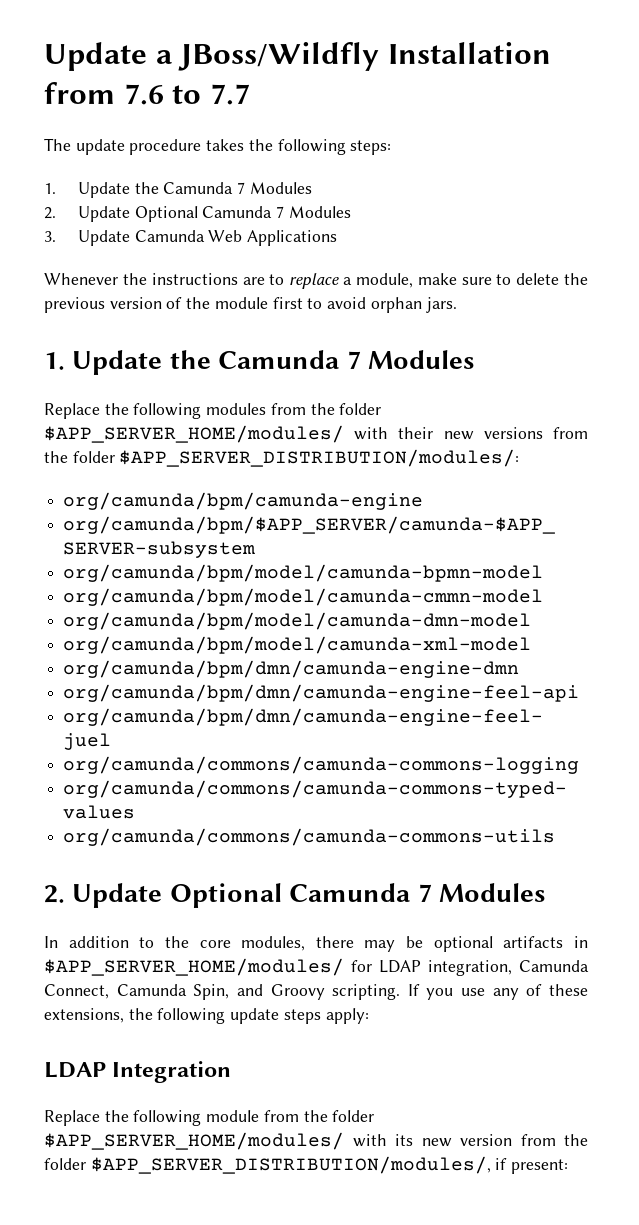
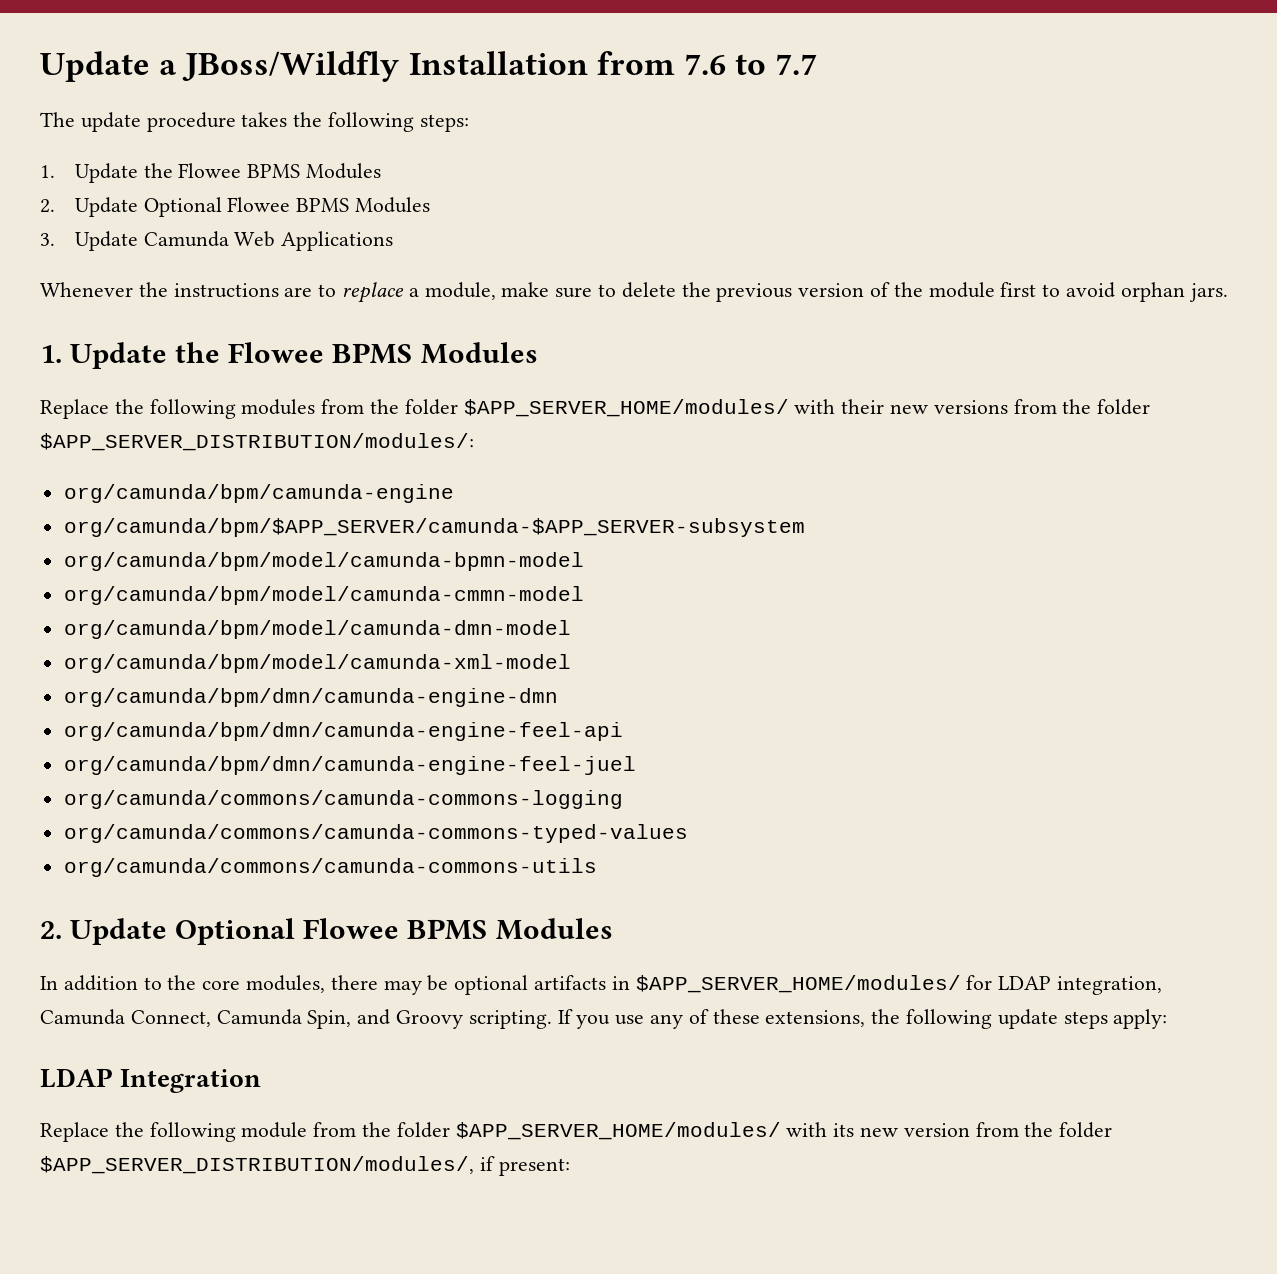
  The update procedure takes the following steps:
- 1. Update the Camunda 7 Modules
- 2. Update Optional Camunda 7 Modules
+ 1. Update the Flowee BPMS Modules
+ 2. Update Optional Flowee BPMS Modules
  Whenever the instructions are to replace a module, make sure to delete the previous version of the module first to avoid orphan jars.
- 1. Update the Camunda 7 Modules
+ 1. Update the Flowee BPMS Modules
  org/camunda/commons/camunda-commons-utils
- 2. Update Optional Camunda 7 Modules
+ 2. Update Optional Flowee BPMS Modules

